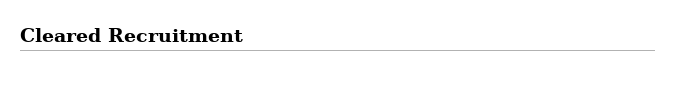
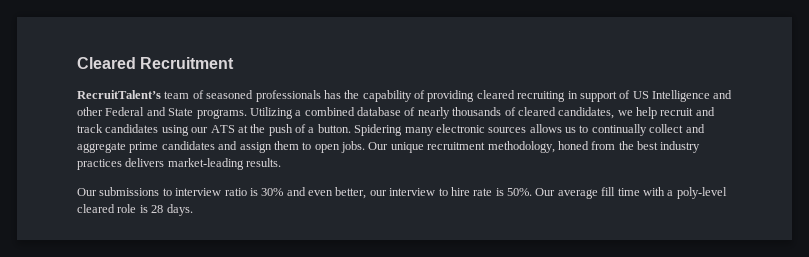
+ RecruitTalent’s team of seasoned professionals has the capability of providing cleared recruiting in support of US Intelligence and other Federal and State programs. Utilizing a combined database of nearly thousands of cleared candidates, we help recruit and track candidates using our ATS at the push of a button. Spidering many electronic sources allows us to continually collect and aggregate prime candidates and assign them to open jobs. Our unique recruitment methodology, honed from the best industry practices delivers market-leading results.
+ Our submissions to interview ratio is 30% and even better, our interview to hire rate is 50%. Our average fill time with a poly-level cleared role is 28 days.

